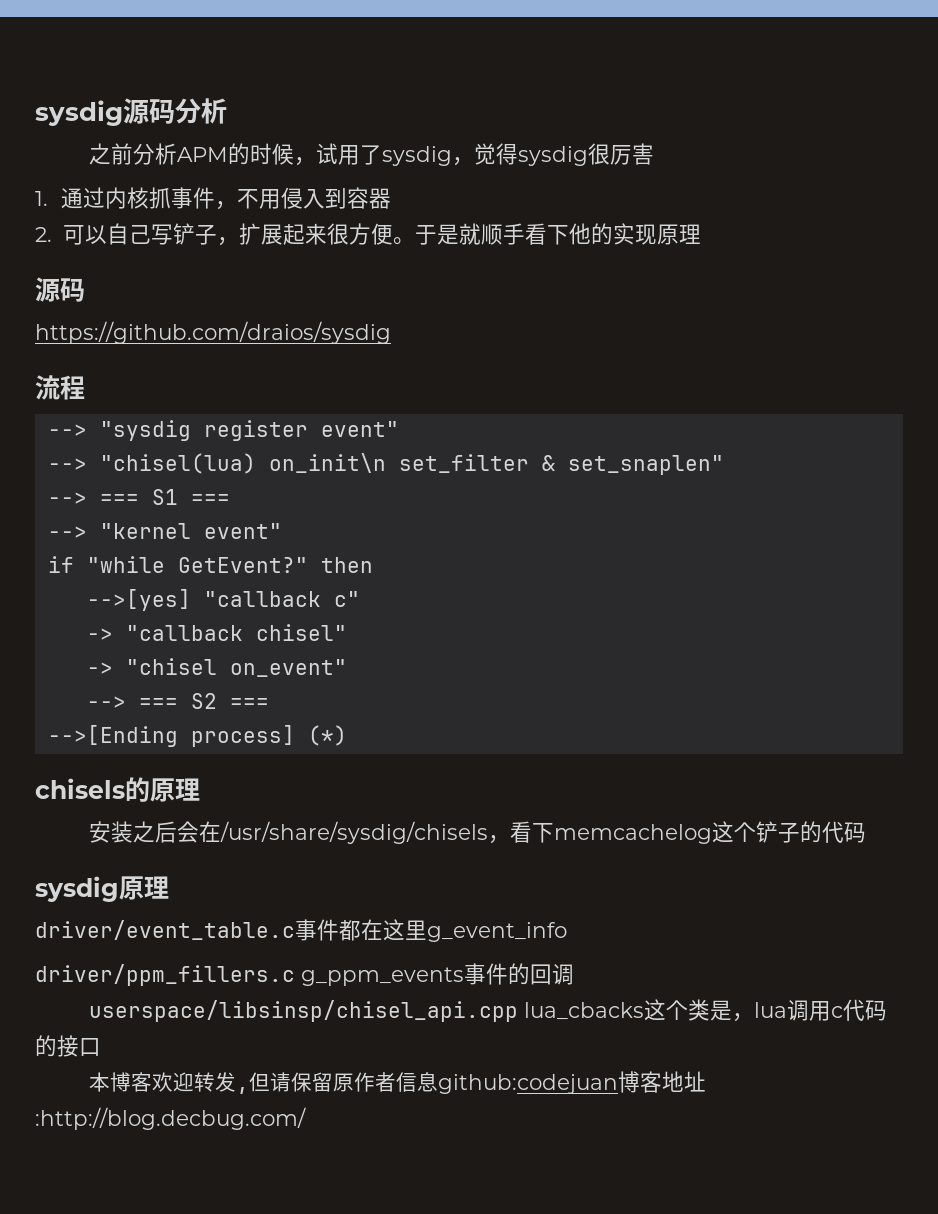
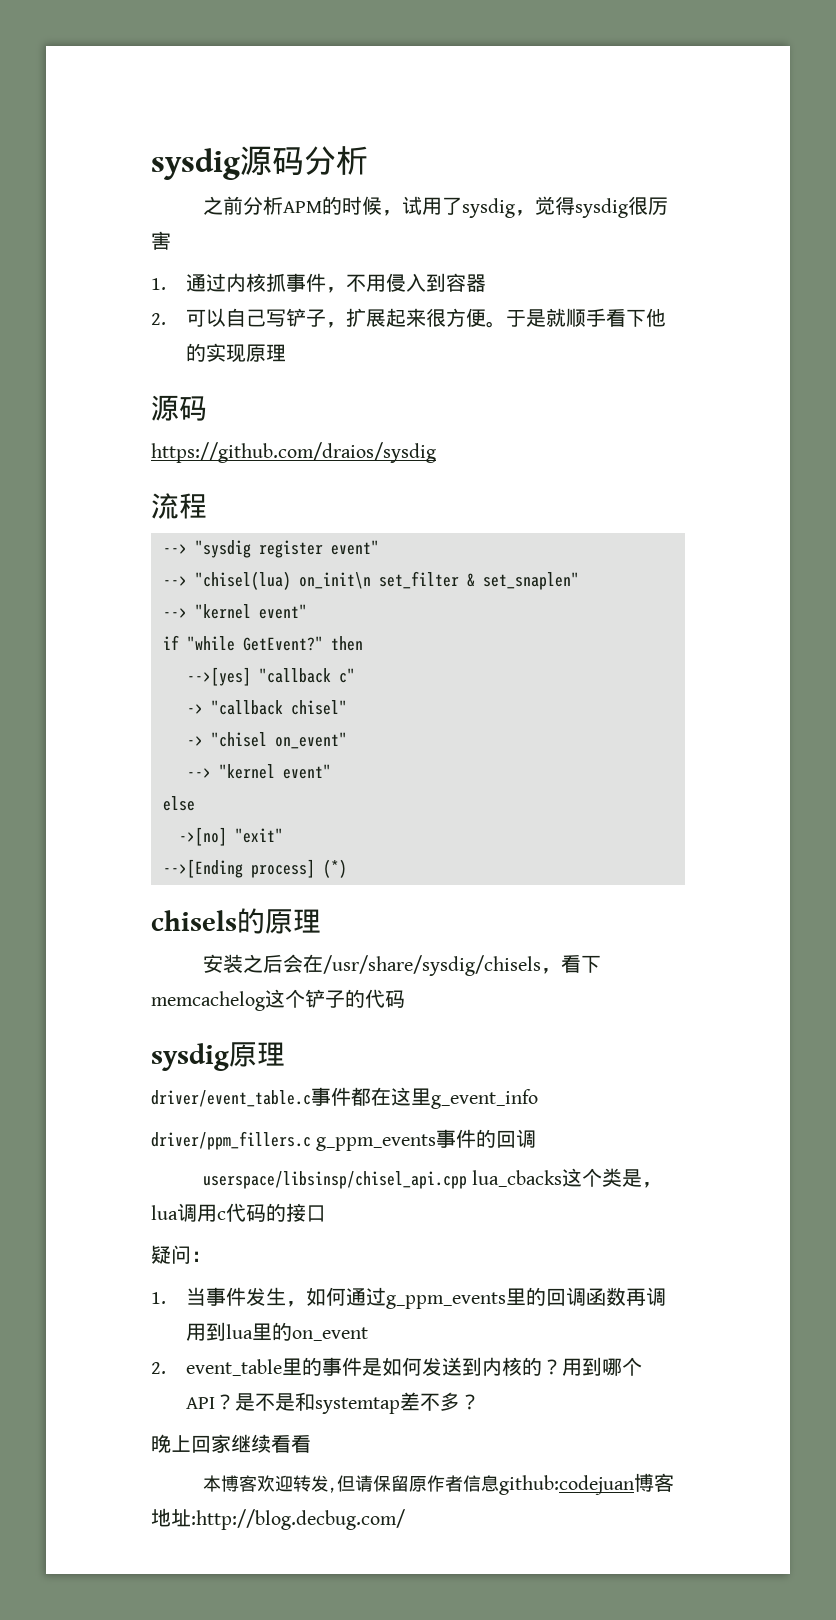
- --> === S1 ===
  -> "chisel on_event"
- --> === S2 ===
+ --> "kernel event"
+ else
+ ->[no] "exit"
+ 疑问：
+ 1.当事件发生，如何通过g_ppm_events里的回调函数再调用到lua里的on_event
+ 2. event_table里的事件是如何发送到内核的？用到哪个API？是不是和systemtap差不多？
+ 晚上回家继续看看

